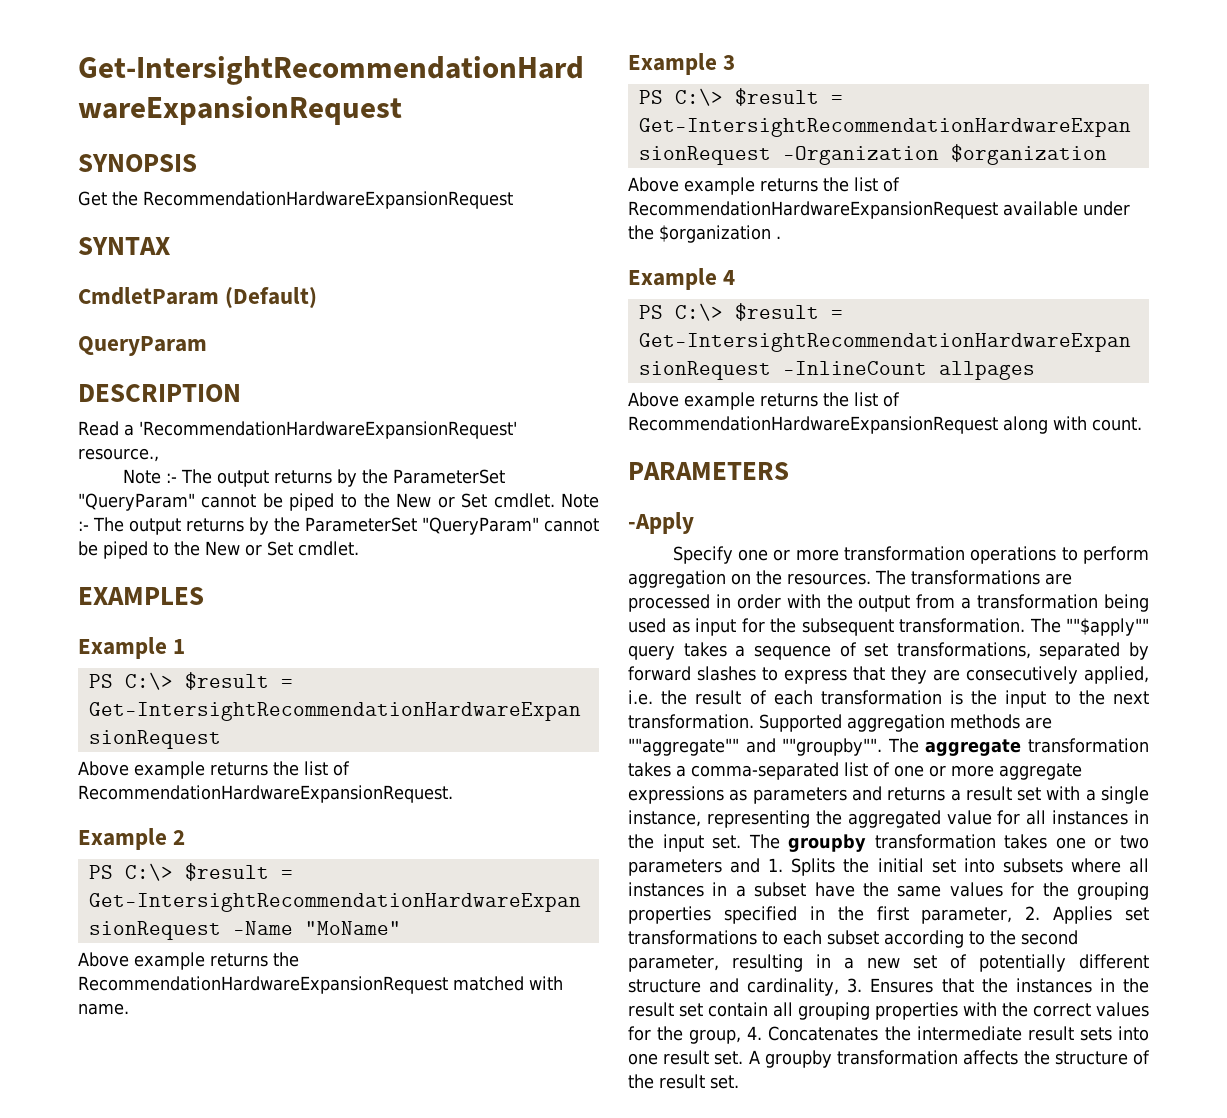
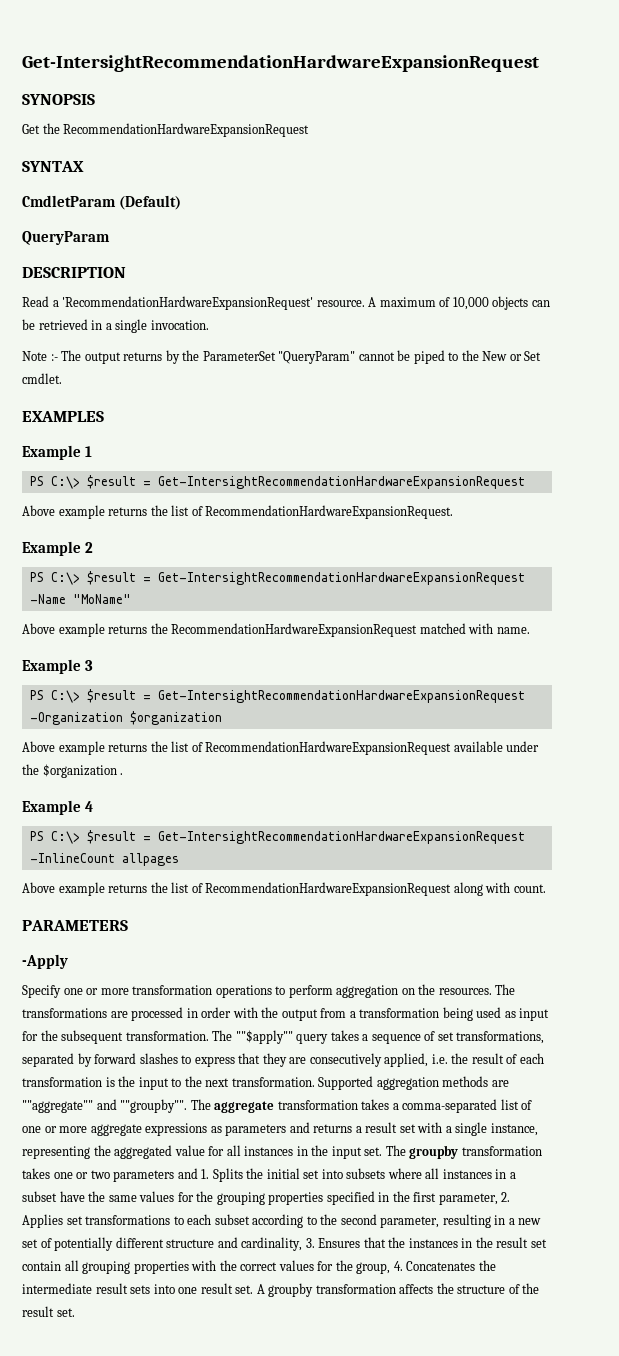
- Read a 'RecommendationHardwareExpansionRequest' resource.,
+ Read a 'RecommendationHardwareExpansionRequest' resource. A maximum of 10,000 objects can be retrieved in a single invocation.
- Note :- The output returns by the ParameterSet "QueryParam" cannot be piped to the New or Set cmdlet. Note :- The output returns by the ParameterSet "QueryParam" cannot be piped to the New or Set cmdlet.
+ Note :- The output returns by the ParameterSet "QueryParam" cannot be piped to the New or Set cmdlet.

